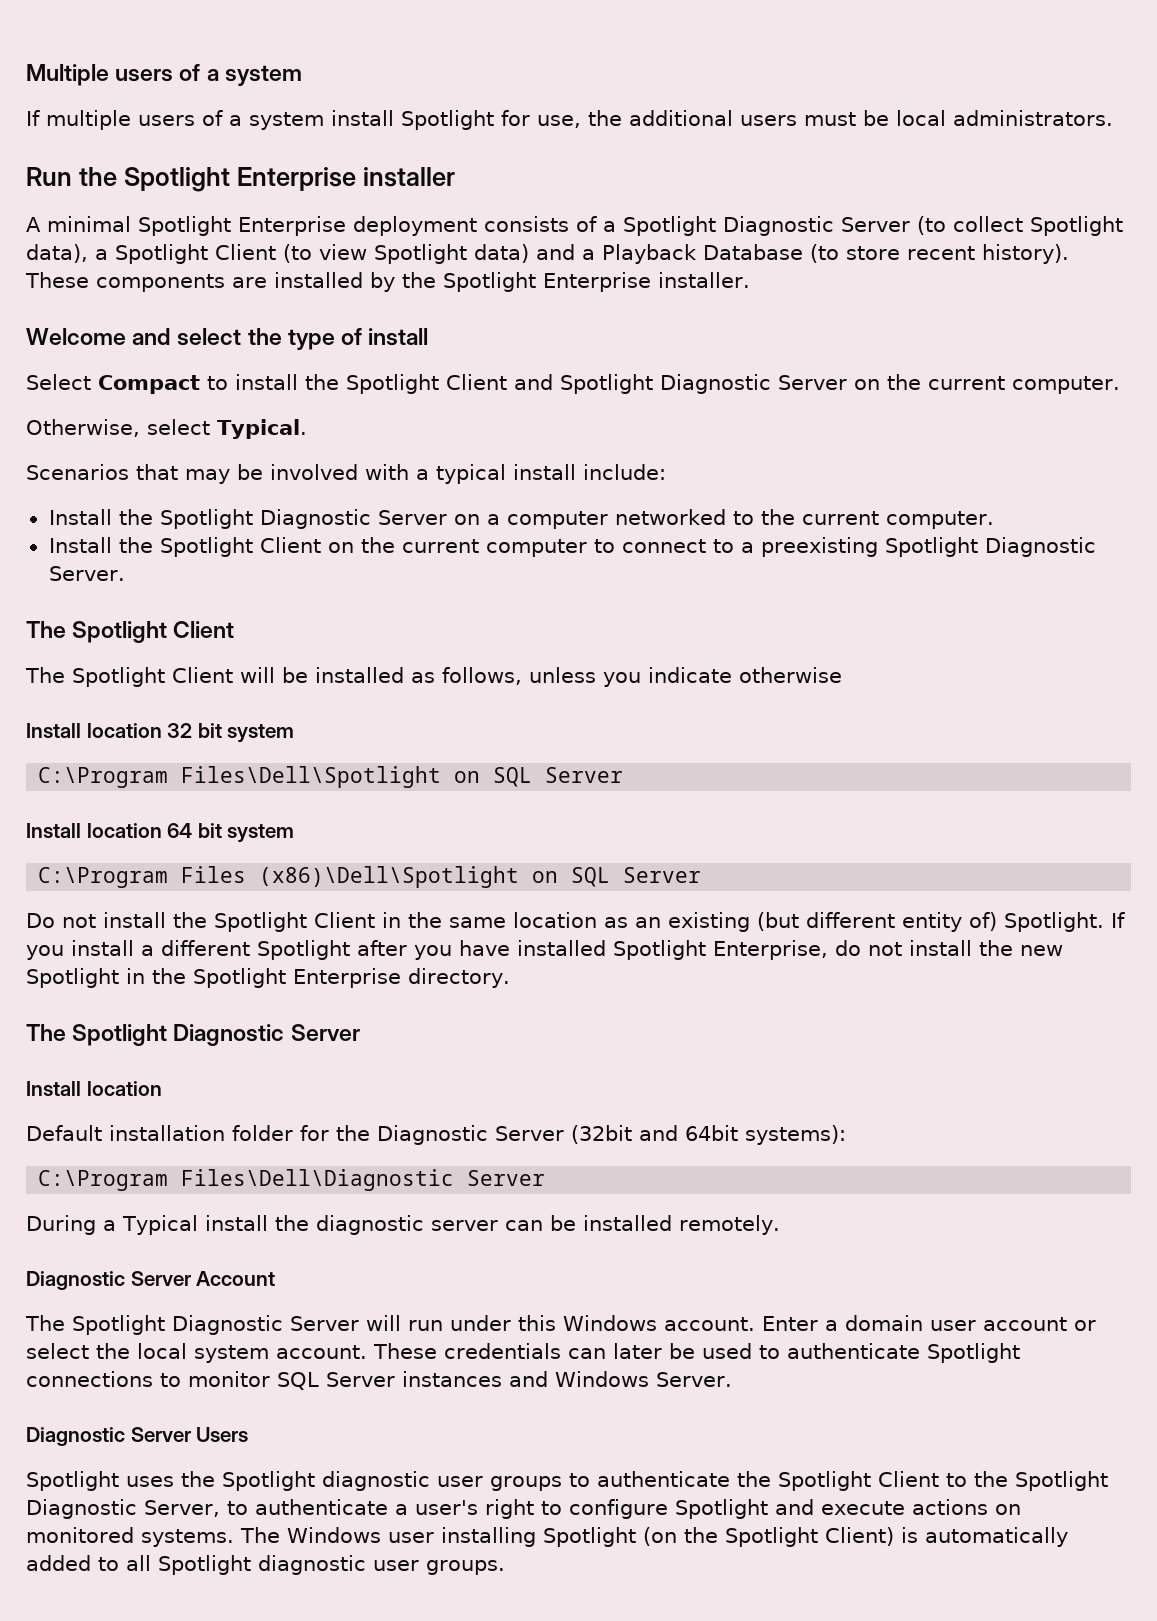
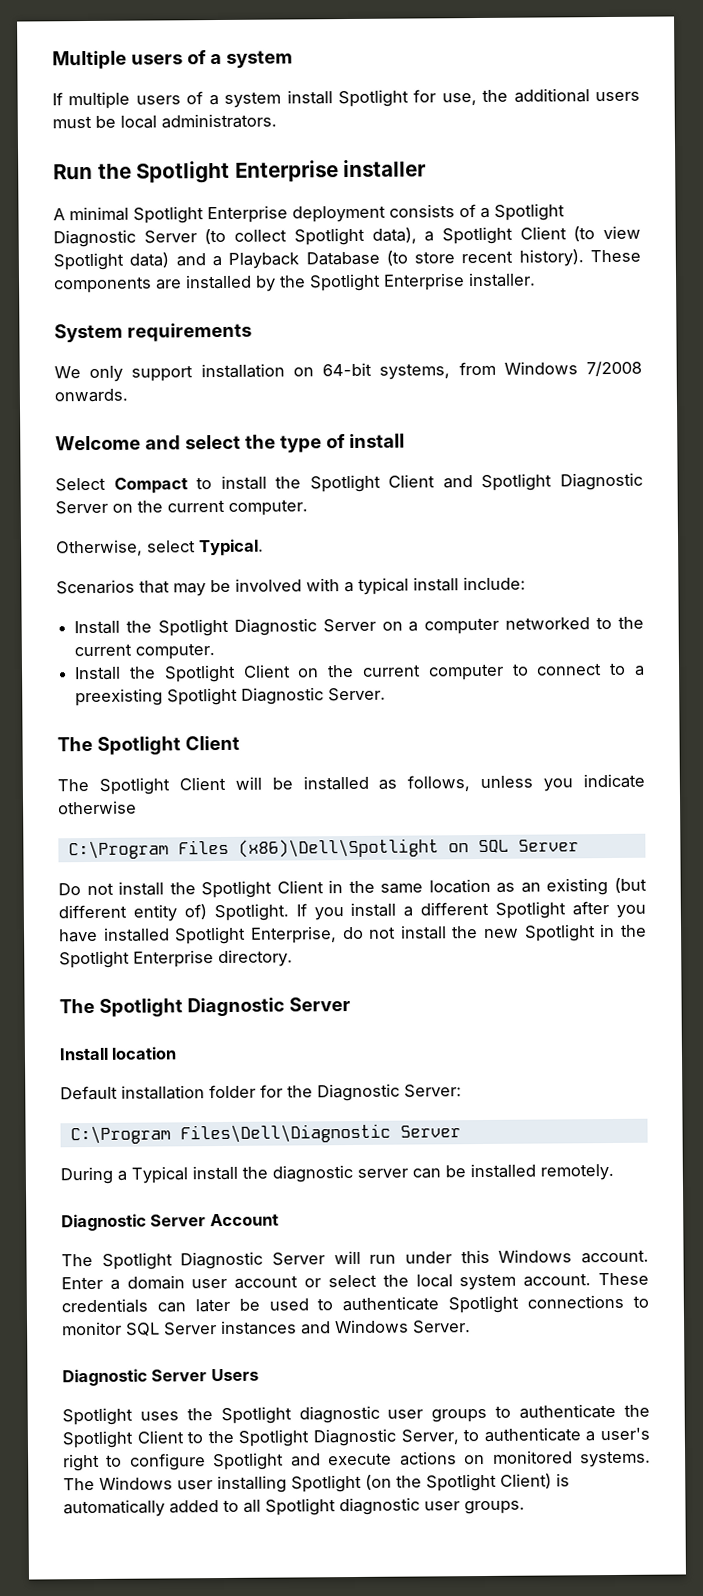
+ System requirements
+ We only support installation on 64-bit systems, from Windows 7/2008 onwards.
- Install location 32 bit system
- C:\Program Files\Dell\Spotlight on SQL Server
- Install location 64 bit system
- Default installation folder for the Diagnostic Server (32bit and 64bit systems):
+ Default installation folder for the Diagnostic Server:

